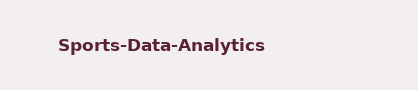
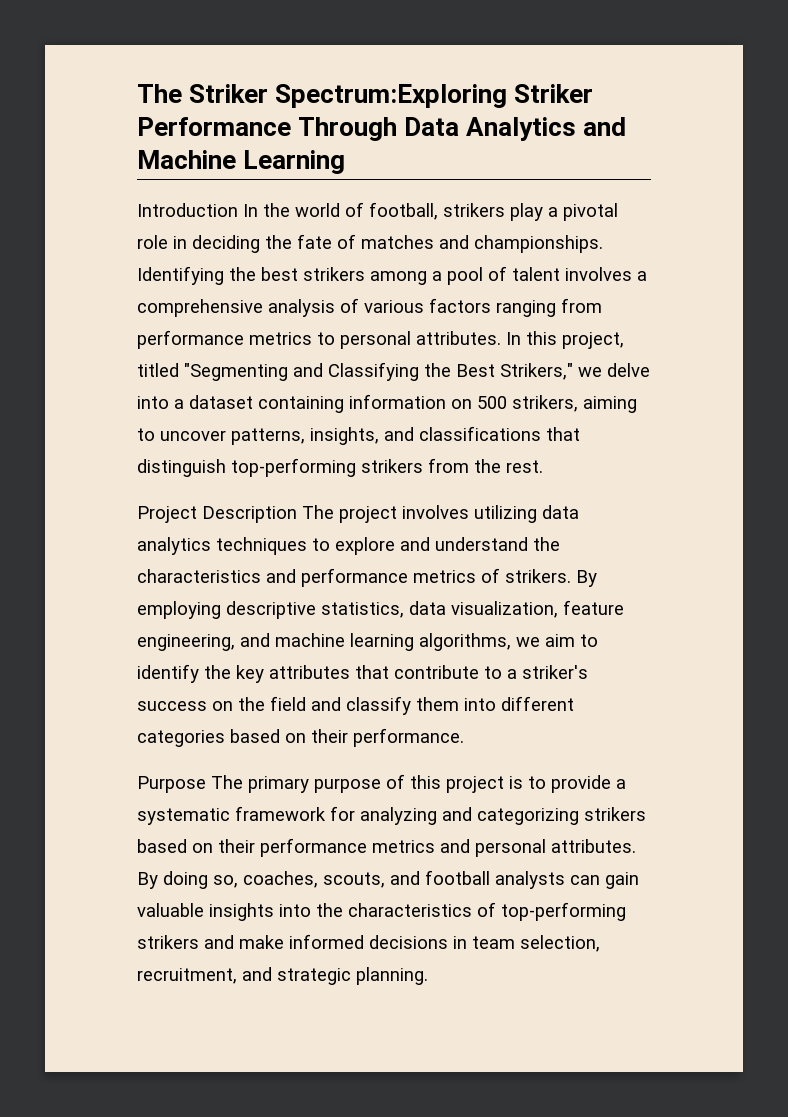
- Sports-Data-Analytics
+ The Striker Spectrum:Exploring Striker Performance Through Data Analytics and Machine Learning
+ Introduction In the world of football, strikers play a pivotal role in deciding the fate of matches and championships. Identifying the best strikers among a pool of talent involves a comprehensive analysis of various factors ranging from performance metrics to personal attributes. In this project, titled "Segmenting and Classifying the Best Strikers," we delve into a dataset containing information on 500 strikers, aiming to uncover patterns, insights, and classifications that distinguish top-performing strikers from the rest.
+ Project Description The project involves utilizing data analytics techniques to explore and understand the characteristics and performance metrics of strikers. By employing descriptive statistics, data visualization, feature engineering, and machine learning algorithms, we aim to identify the key attributes that contribute to a striker's success on the field and classify them into different categories based on their performance.
+ Purpose The primary purpose of this project is to provide a systematic framework for analyzing and categorizing strikers based on their performance metrics and personal attributes. By doing so, coaches, scouts, and football analysts can gain valuable insights into the characteristics of top-performing strikers and make informed decisions in team selection, recruitment, and strategic planning.

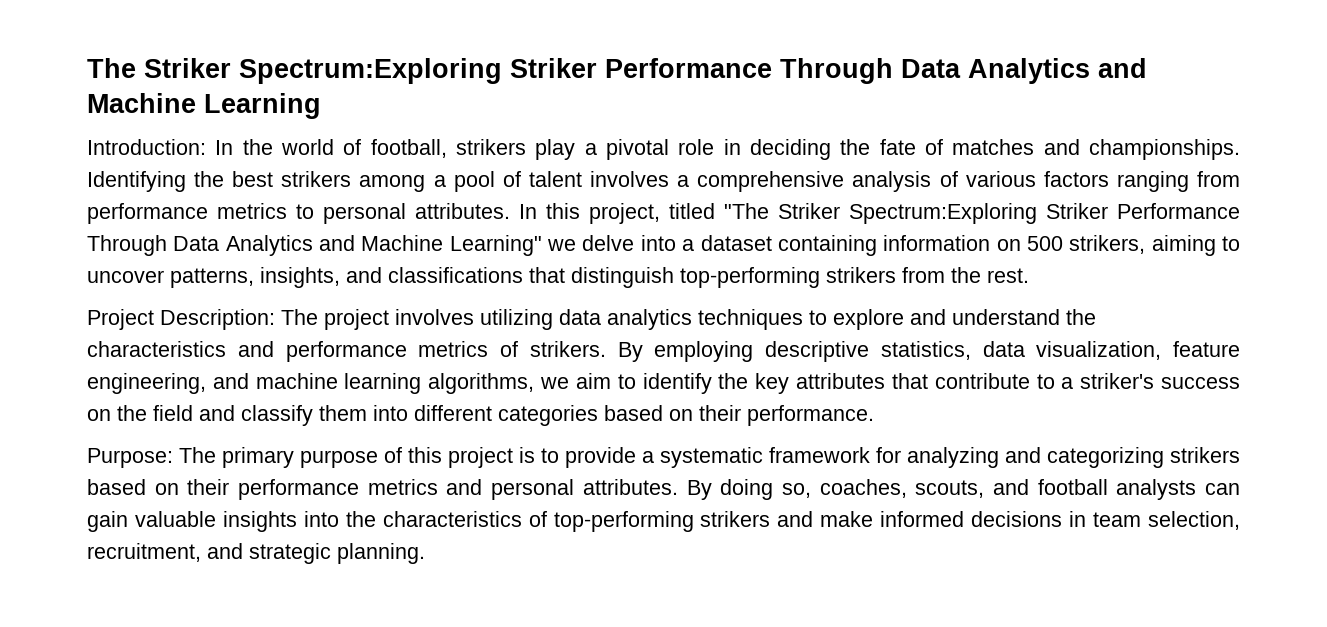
- Introduction In the world of football, strikers play a pivotal role in deciding the fate of matches and championships.
+ Introduction: In the world of football, strikers play a pivotal role in deciding the fate of matches and championships.
- In this project, titled "Segmenting and Classifying the Best Strikers," we delve into a dataset containing information on 500 strikers, aiming to uncover patterns, insights, and classifications that distinguish top-performing strikers from the rest.
+ In this project, titled "The Striker Spectrum:Exploring Striker Performance Through Data Analytics and Machine Learning" we delve into a dataset containing information on 500 strikers, aiming to uncover patterns, insights, and classifications that distinguish top-performing strikers from the rest.
- Project Description The project involves utilizing data analytics techniques to explore and understand the characteristics and performance metrics of strikers.
+ Project Description: The project involves utilizing data analytics techniques to explore and understand the characteristics and performance metrics of strikers.
- Purpose The primary purpose of this project is to provide a systematic framework for analyzing and categorizing strikers based on their performance metrics and personal attributes.
+ Purpose: The primary purpose of this project is to provide a systematic framework for analyzing and categorizing strikers based on their performance metrics and personal attributes.

